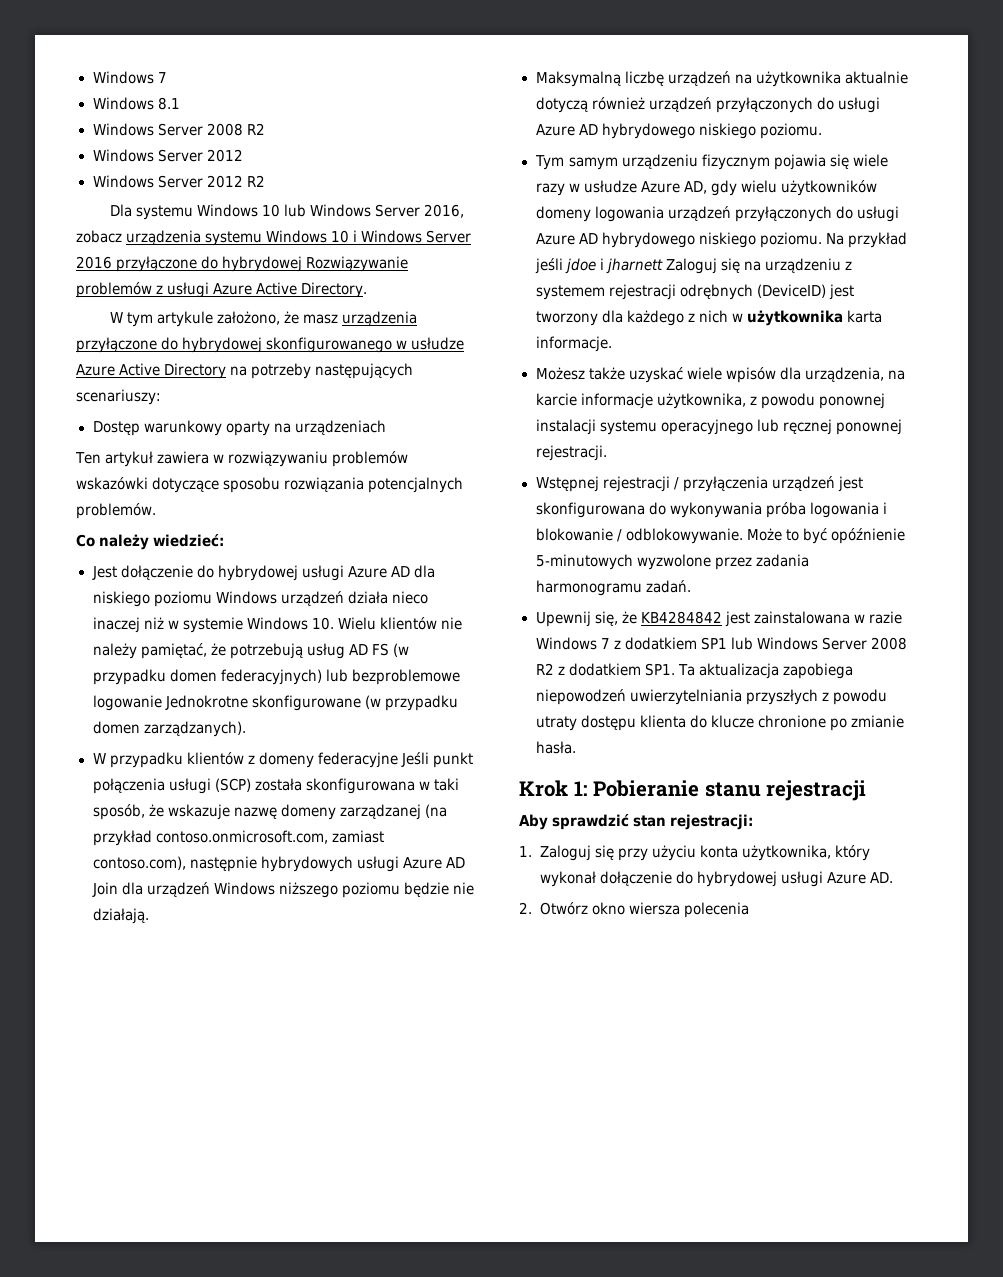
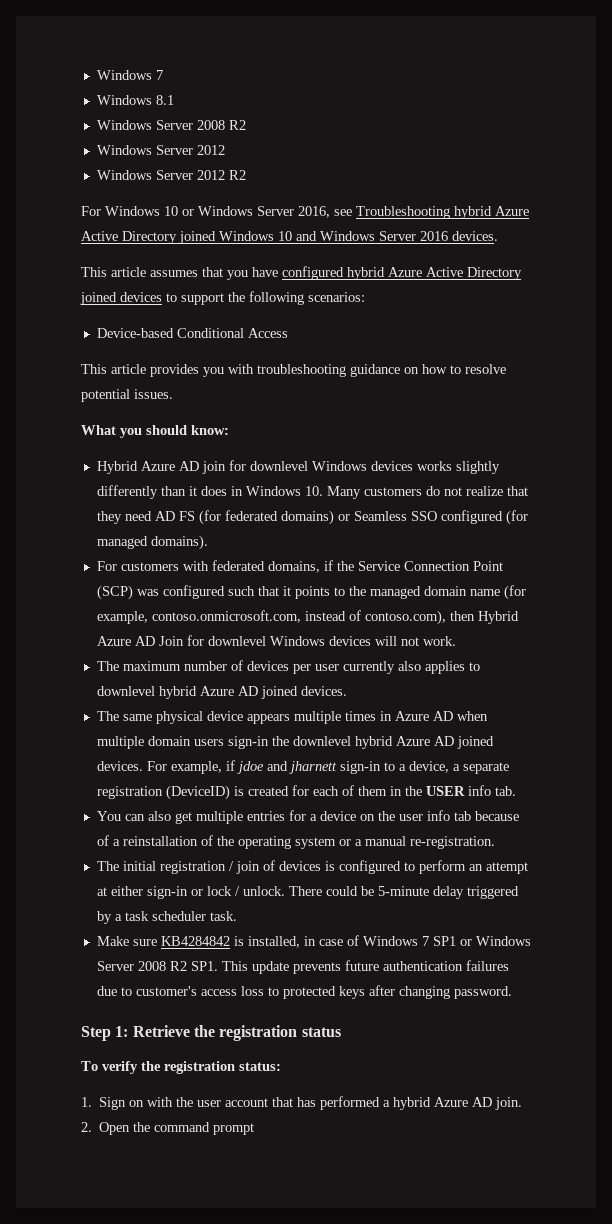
- Dla systemu Windows 10 lub Windows Server 2016, zobacz urządzenia systemu Windows 10 i Windows Server 2016 przyłączone do hybrydowej Rozwiązywanie problemów z usługi Azure Active Directory.
- W tym artykule założono, że masz urządzenia przyłączone do hybrydowej skonfigurowanego w usłudze Azure Active Directory na potrzeby następujących scenariuszy:
- Dostęp warunkowy oparty na urządzeniach
- Ten artykuł zawiera w rozwiązywaniu problemów wskazówki dotyczące sposobu rozwiązania potencjalnych problemów.
- Co należy wiedzieć:
- Jest dołączenie do hybrydowej usługi Azure AD dla niskiego poziomu Windows urządzeń działa nieco inaczej niż w systemie Windows 10. Wielu klientów nie należy pamiętać, że potrzebują usług AD FS (w przypadku domen federacyjnych) lub bezproblemowe logowanie Jednokrotne skonfigurowane (w przypadku domen zarządzanych).
- W przypadku klientów z domeny federacyjne Jeśli punkt połączenia usługi (SCP) została skonfigurowana w taki sposób, że wskazuje nazwę domeny zarządzanej (na przykład contoso.onmicrosoft.com, zamiast contoso.com), następnie hybrydowych usługi Azure AD Join dla urządzeń Windows niższego poziomu będzie nie działają.
- Maksymalną liczbę urządzeń na użytkownika aktualnie dotyczą również urządzeń przyłączonych do usługi Azure AD hybrydowego niskiego poziomu.
- Tym samym urządzeniu fizycznym pojawia się wiele razy w usłudze Azure AD, gdy wielu użytkowników domeny logowania urządzeń przyłączonych do usługi Azure AD hybrydowego niskiego poziomu. Na przykład jeśli jdoe i jharnett Zaloguj się na urządzeniu z systemem rejestracji odrębnych (DeviceID) jest tworzony dla każdego z nich w użytkownika karta informacje.
- Możesz także uzyskać wiele wpisów dla urządzenia, na karcie informacje użytkownika, z powodu ponownej instalacji systemu operacyjnego lub ręcznej ponownej rejestracji.
- Wstępnej rejestracji / przyłączenia urządzeń jest skonfigurowana do wykonywania próba logowania i blokowanie / odblokowywanie. Może to być opóźnienie 5-minutowych wyzwolone przez zadania harmonogramu zadań.
- Upewnij się, że KB4284842 jest zainstalowana w razie Windows 7 z dodatkiem SP1 lub Windows Server 2008 R2 z dodatkiem SP1. Ta aktualizacja zapobiega niepowodzeń uwierzytelniania przyszłych z powodu utraty dostępu klienta do klucze chronione po zmianie hasła.
- Krok 1: Pobieranie stanu rejestracji
- Aby sprawdzić stan rejestracji:
- 1. Zaloguj się przy użyciu konta użytkownika, który wykonał dołączenie do hybrydowej usługi Azure AD.
- 2. Otwórz okno wiersza polecenia
+ For Windows 10 or Windows Server 2016, see Troubleshooting hybrid Azure Active Directory joined Windows 10 and Windows Server 2016 devices.
+ This article assumes that you have configured hybrid Azure Active Directory joined devices to support the following scenarios:
+ Device-based Conditional Access
+ This article provides you with troubleshooting guidance on how to resolve potential issues.
+ What you should know:
+ Hybrid Azure AD join for downlevel Windows devices works slightly differently than it does in Windows 10. Many customers do not realize that they need AD FS (for federated domains) or Seamless SSO configured (for managed domains).
+ For customers with federated domains, if the Service Connection Point (SCP) was configured such that it points to the managed domain name (for example, contoso.onmicrosoft.com, instead of contoso.com), then Hybrid Azure AD Join for downlevel Windows devices will not work.
+ The maximum number of devices per user currently also applies to downlevel hybrid Azure AD joined devices.
+ The same physical device appears multiple times in Azure AD when multiple domain users sign-in the downlevel hybrid Azure AD joined devices. For example, if jdoe and jharnett sign-in to a device, a separate registration (DeviceID) is created for each of them in the USER info tab.
+ You can also get multiple entries for a device on the user info tab because of a reinstallation of the operating system or a manual re-registration.
+ The initial registration / join of devices is configured to perform an attempt at either sign-in or lock / unlock. There could be 5-minute delay triggered by a task scheduler task.
+ Make sure KB4284842 is installed, in case of Windows 7 SP1 or Windows Server 2008 R2 SP1. This update prevents future authentication failures due to customer's access loss to protected keys after changing password.
+ Step 1: Retrieve the registration status
+ To verify the registration status:
+ 1. Sign on with the user account that has performed a hybrid Azure AD join.
+ 2. Open the command prompt

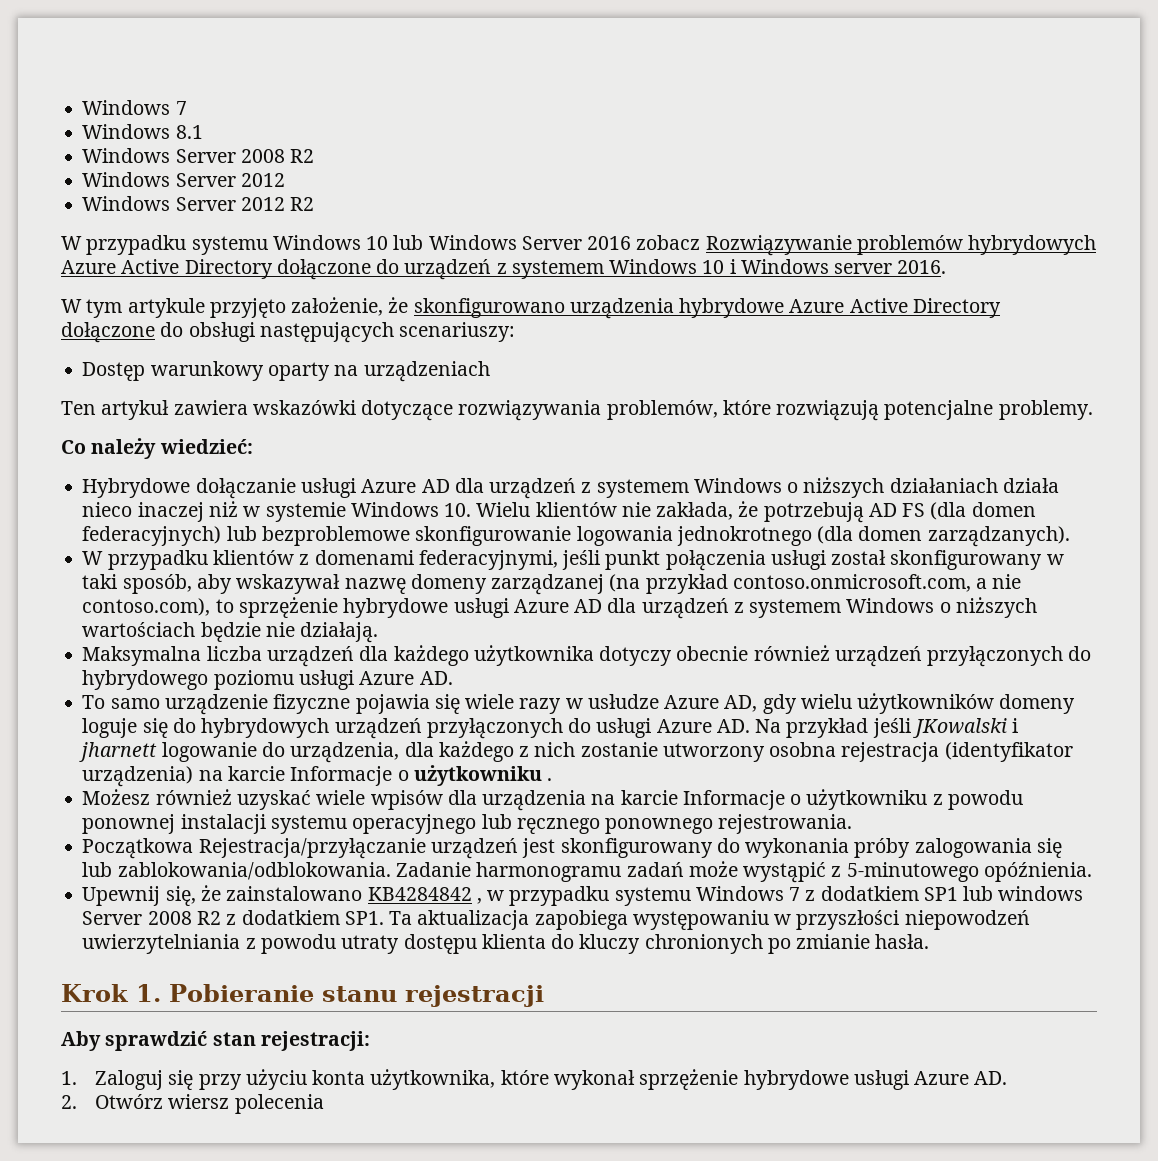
- For Windows 10 or Windows Server 2016, see Troubleshooting hybrid Azure Active Directory joined Windows 10 and Windows Server 2016 devices.
- This article assumes that you have configured hybrid Azure Active Directory joined devices to support the following scenarios:
- Device-based Conditional Access
- This article provides you with troubleshooting guidance on how to resolve potential issues.
- What you should know:
- Hybrid Azure AD join for downlevel Windows devices works slightly differently than it does in Windows 10. Many customers do not realize that they need AD FS (for federated domains) or Seamless SSO configured (for managed domains).
- For customers with federated domains, if the Service Connection Point (SCP) was configured such that it points to the managed domain name (for example, contoso.onmicrosoft.com, instead of contoso.com), then Hybrid Azure AD Join for downlevel Windows devices will not work.
- The maximum number of devices per user currently also applies to downlevel hybrid Azure AD joined devices.
- The same physical device appears multiple times in Azure AD when multiple domain users sign-in the downlevel hybrid Azure AD joined devices. For example, if jdoe and jharnett sign-in to a device, a separate registration (DeviceID) is created for each of them in the USER info tab.
- You can also get multiple entries for a device on the user info tab because of a reinstallation of the operating system or a manual re-registration.
- The initial registration / join of devices is configured to perform an attempt at either sign-in or lock / unlock. There could be 5-minute delay triggered by a task scheduler task.
- Make sure KB4284842 is installed, in case of Windows 7 SP1 or Windows Server 2008 R2 SP1. This update prevents future authentication failures due to customer's access loss to protected keys after changing password.
- Step 1: Retrieve the registration status
- To verify the registration status:
- 1. Sign on with the user account that has performed a hybrid Azure AD join.
- 2. Open the command prompt
+ W przypadku systemu Windows 10 lub Windows Server 2016 zobacz Rozwiązywanie problemów hybrydowych Azure Active Directory dołączone do urządzeń z systemem Windows 10 i Windows server 2016.
+ W tym artykule przyjęto założenie, że skonfigurowano urządzenia hybrydowe Azure Active Directory dołączone do obsługi następujących scenariuszy:
+ Dostęp warunkowy oparty na urządzeniach
+ Ten artykuł zawiera wskazówki dotyczące rozwiązywania problemów, które rozwiązują potencjalne problemy.
+ Co należy wiedzieć:
+ Hybrydowe dołączanie usługi Azure AD dla urządzeń z systemem Windows o niższych działaniach działa nieco inaczej niż w systemie Windows 10. Wielu klientów nie zakłada, że potrzebują AD FS (dla domen federacyjnych) lub bezproblemowe skonfigurowanie logowania jednokrotnego (dla domen zarządzanych).
+ W przypadku klientów z domenami federacyjnymi, jeśli punkt połączenia usługi został skonfigurowany w taki sposób, aby wskazywał nazwę domeny zarządzanej (na przykład contoso.onmicrosoft.com, a nie contoso.com), to sprzężenie hybrydowe usługi Azure AD dla urządzeń z systemem Windows o niższych wartościach będzie nie działają.
+ Maksymalna liczba urządzeń dla każdego użytkownika dotyczy obecnie również urządzeń przyłączonych do hybrydowego poziomu usługi Azure AD.
+ To samo urządzenie fizyczne pojawia się wiele razy w usłudze Azure AD, gdy wielu użytkowników domeny loguje się do hybrydowych urządzeń przyłączonych do usługi Azure AD. Na przykład jeśli JKowalski i jharnett logowanie do urządzenia, dla każdego z nich zostanie utworzony osobna rejestracja (identyfikator urządzenia) na karcie Informacje o użytkowniku .
+ Możesz również uzyskać wiele wpisów dla urządzenia na karcie Informacje o użytkowniku z powodu ponownej instalacji systemu operacyjnego lub ręcznego ponownego rejestrowania.
+ Początkowa Rejestracja/przyłączanie urządzeń jest skonfigurowany do wykonania próby zalogowania się lub zablokowania/odblokowania. Zadanie harmonogramu zadań może wystąpić z 5-minutowego opóźnienia.
+ Upewnij się, że zainstalowano KB4284842 , w przypadku systemu Windows 7 z dodatkiem SP1 lub windows Server 2008 R2 z dodatkiem SP1. Ta aktualizacja zapobiega występowaniu w przyszłości niepowodzeń uwierzytelniania z powodu utraty dostępu klienta do kluczy chronionych po zmianie hasła.
+ Krok 1. Pobieranie stanu rejestracji
+ Aby sprawdzić stan rejestracji:
+ 1. Zaloguj się przy użyciu konta użytkownika, które wykonał sprzężenie hybrydowe usługi Azure AD.
+ 2. Otwórz wiersz polecenia

